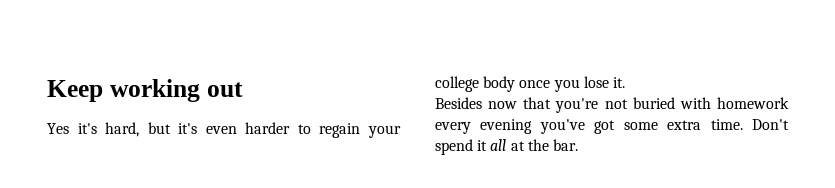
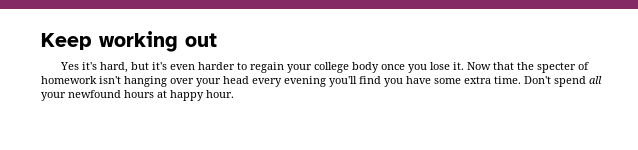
- Yes it's hard, but it's even harder to regain your college body once you lose it.
- Besides now that you're not buried with homework every evening you've got some extra time.
+ Yes it's hard, but it's even harder to regain your college body once you lose it. Now that the specter of homework isn't hanging over your head every evening you'll find you have some extra time.
- Don't spend it all at the bar.
+ Don't spend all your newfound hours at happy hour.

